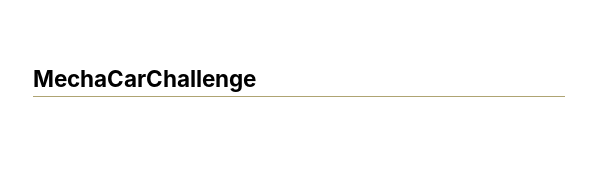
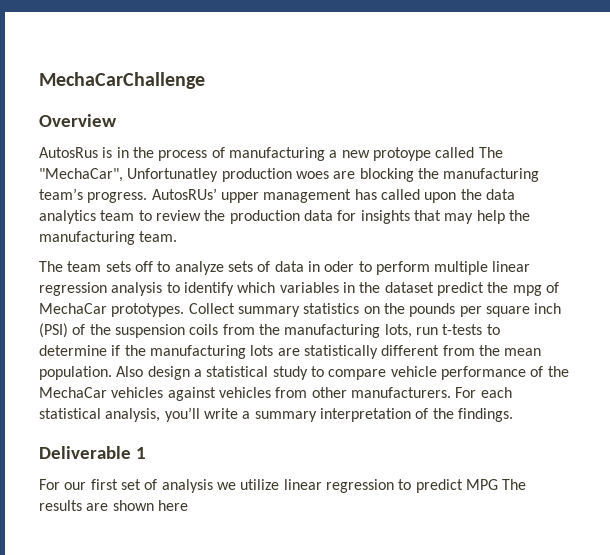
+ Overview
+ AutosRus is in the process of manufacturing a new protoype called The "MechaCar", Unfortunatley production woes are blocking the manufacturing team’s progress. AutosRUs’ upper management has called upon the data analytics team to review the production data for insights that may help the manufacturing team.
+ The team sets off to analyze sets of data in oder to perform multiple linear regression analysis to identify which variables in the dataset predict the mpg of MechaCar prototypes. Collect summary statistics on the pounds per square inch (PSI) of the suspension coils from the manufacturing lots, run t-tests to determine if the manufacturing lots are statistically different from the mean population. Also design a statistical study to compare vehicle performance of the MechaCar vehicles against vehicles from other manufacturers. For each statistical analysis, you’ll write a summary interpretation of the findings.
+ Deliverable 1
+ For our first set of analysis we utilize linear regression to predict MPG The results are shown here

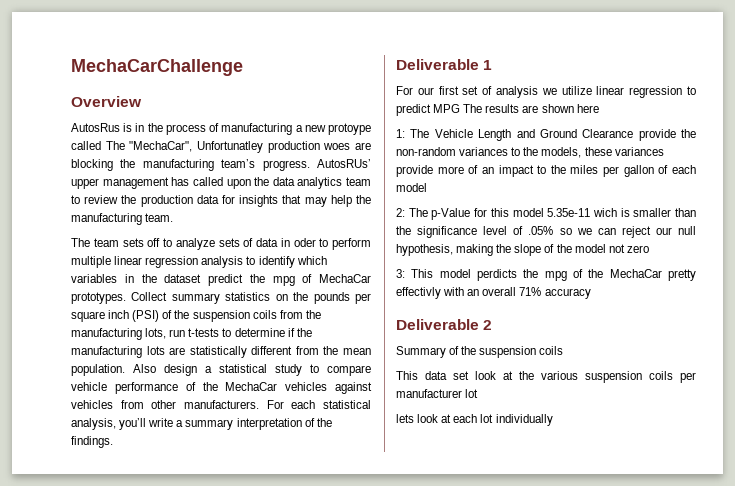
+ 1: The Vehicle Length and Ground Clearance provide the non-random variances to the models, these variances provide more of an impact to the miles per gallon of each model
+ 2: The p-Value for this model 5.35e-11 wich is smaller than the significance level of .05% so we can reject our null hypothesis, making the slope of the model not zero
+ 3: This model perdicts the mpg of the MechaCar pretty effectivly with an overall 71% accuracy
+ Deliverable 2
+ Summary of the suspension coils
+ This data set look at the various suspension coils per manufacturer lot
+ lets look at each lot individually

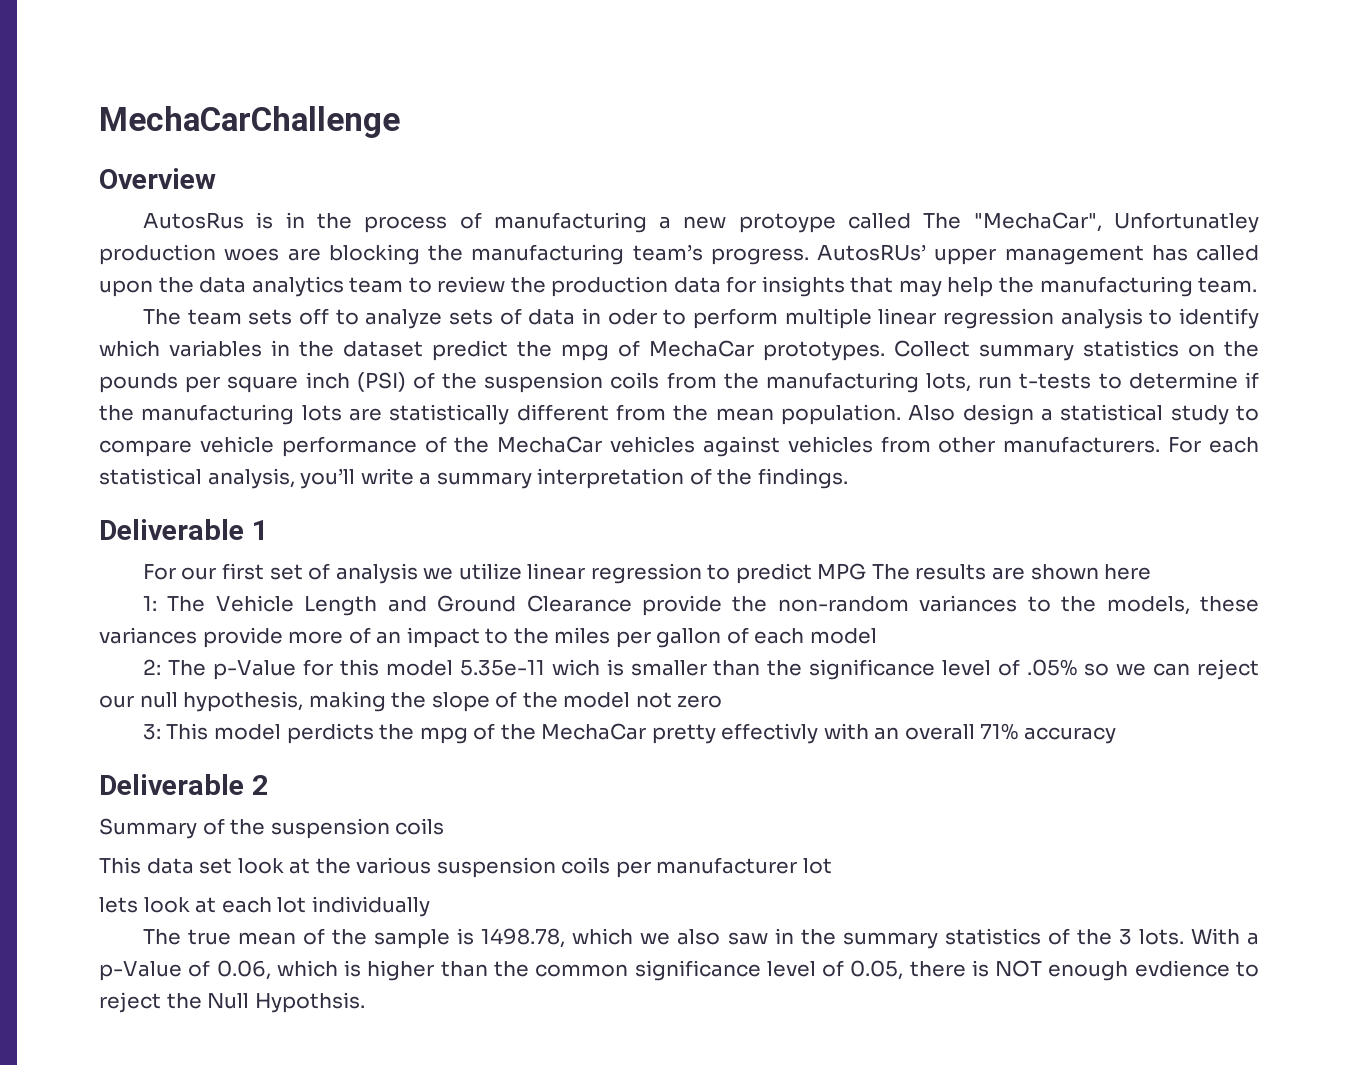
+ The true mean of the sample is 1498.78, which we also saw in the summary statistics of the 3 lots. With a p-Value of 0.06, which is higher than the common significance level of 0.05, there is NOT enough evdience to reject the Null Hypothsis.

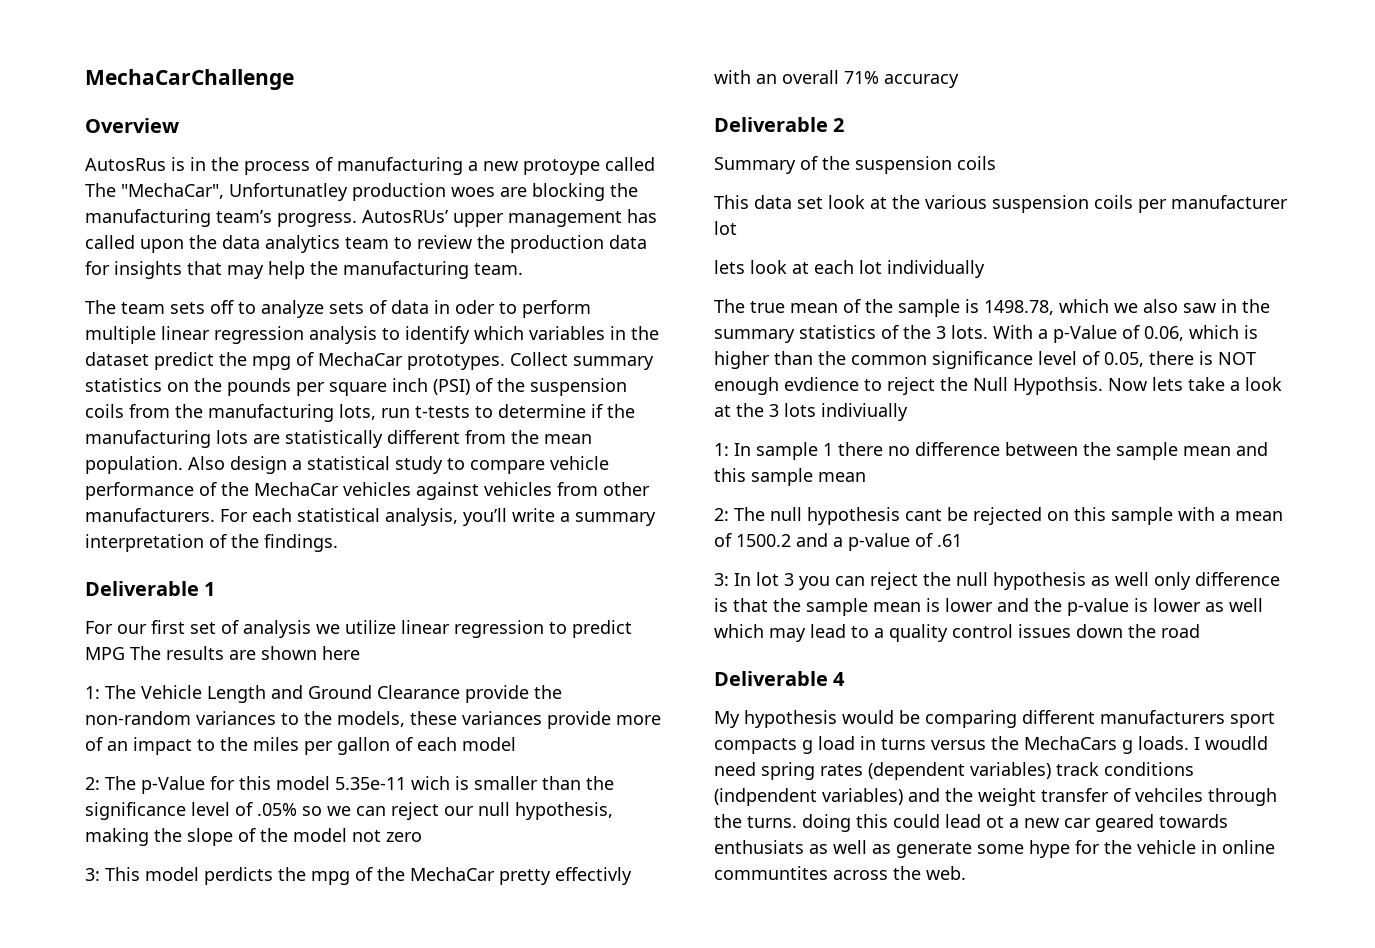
+ Now lets take a look at the 3 lots indiviually
+ 1: In sample 1 there no difference between the sample mean and this sample mean
+ 2: The null hypothesis cant be rejected on this sample with a mean of 1500.2 and a p-value of .61
+ 3: In lot 3 you can reject the null hypothesis as well only difference is that the sample mean is lower and the p-value is lower as well which may lead to a quality control issues down the road
+ Deliverable 4
+ My hypothesis would be comparing different manufacturers sport compacts g load in turns versus the MechaCars g loads. I woudld need spring rates (dependent variables) track conditions (indpendent variables) and the weight transfer of vehciles through the turns. doing this could lead ot a new car geared towards enthusiats as well as generate some hype for the vehicle in online communtites across the web.

